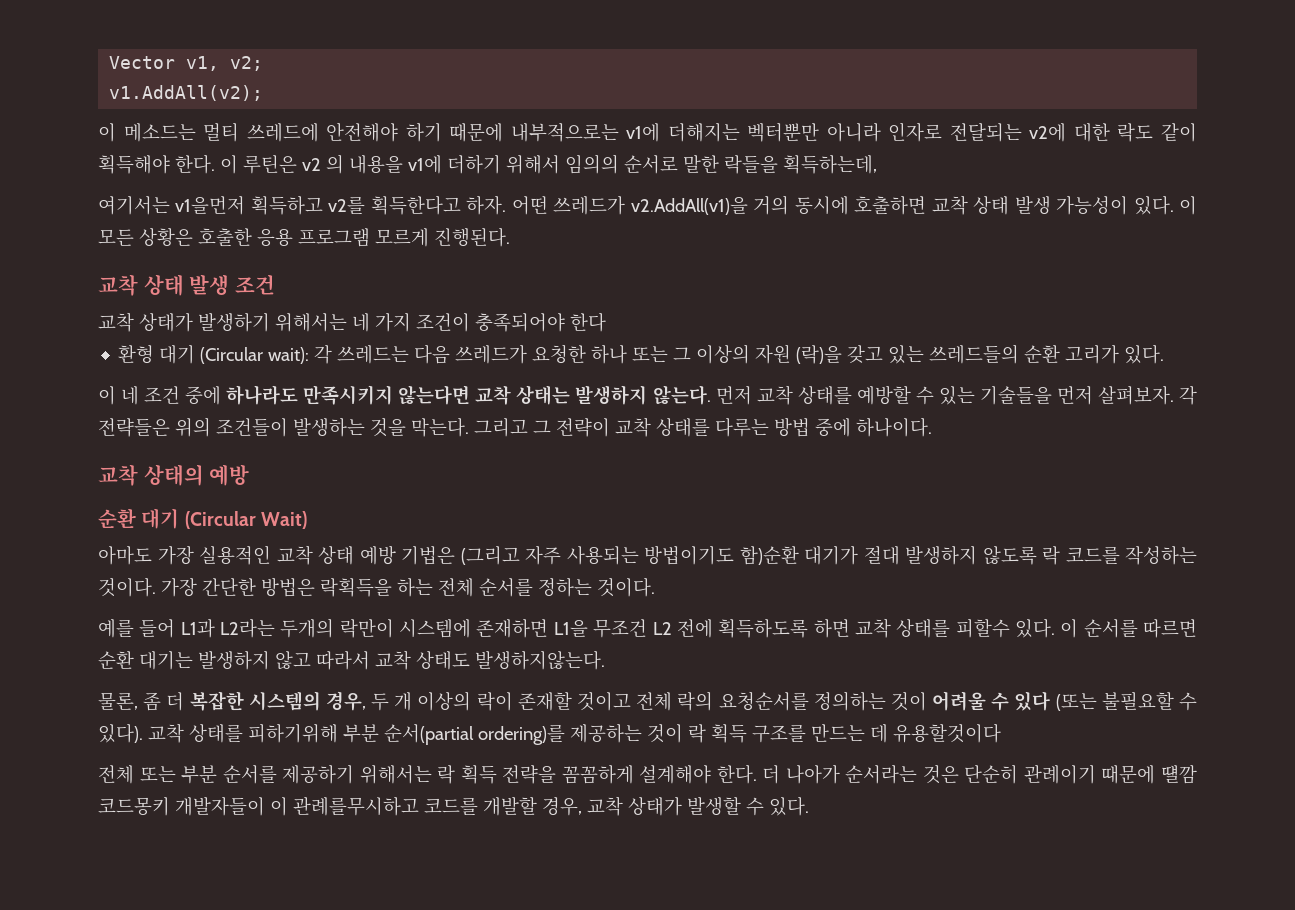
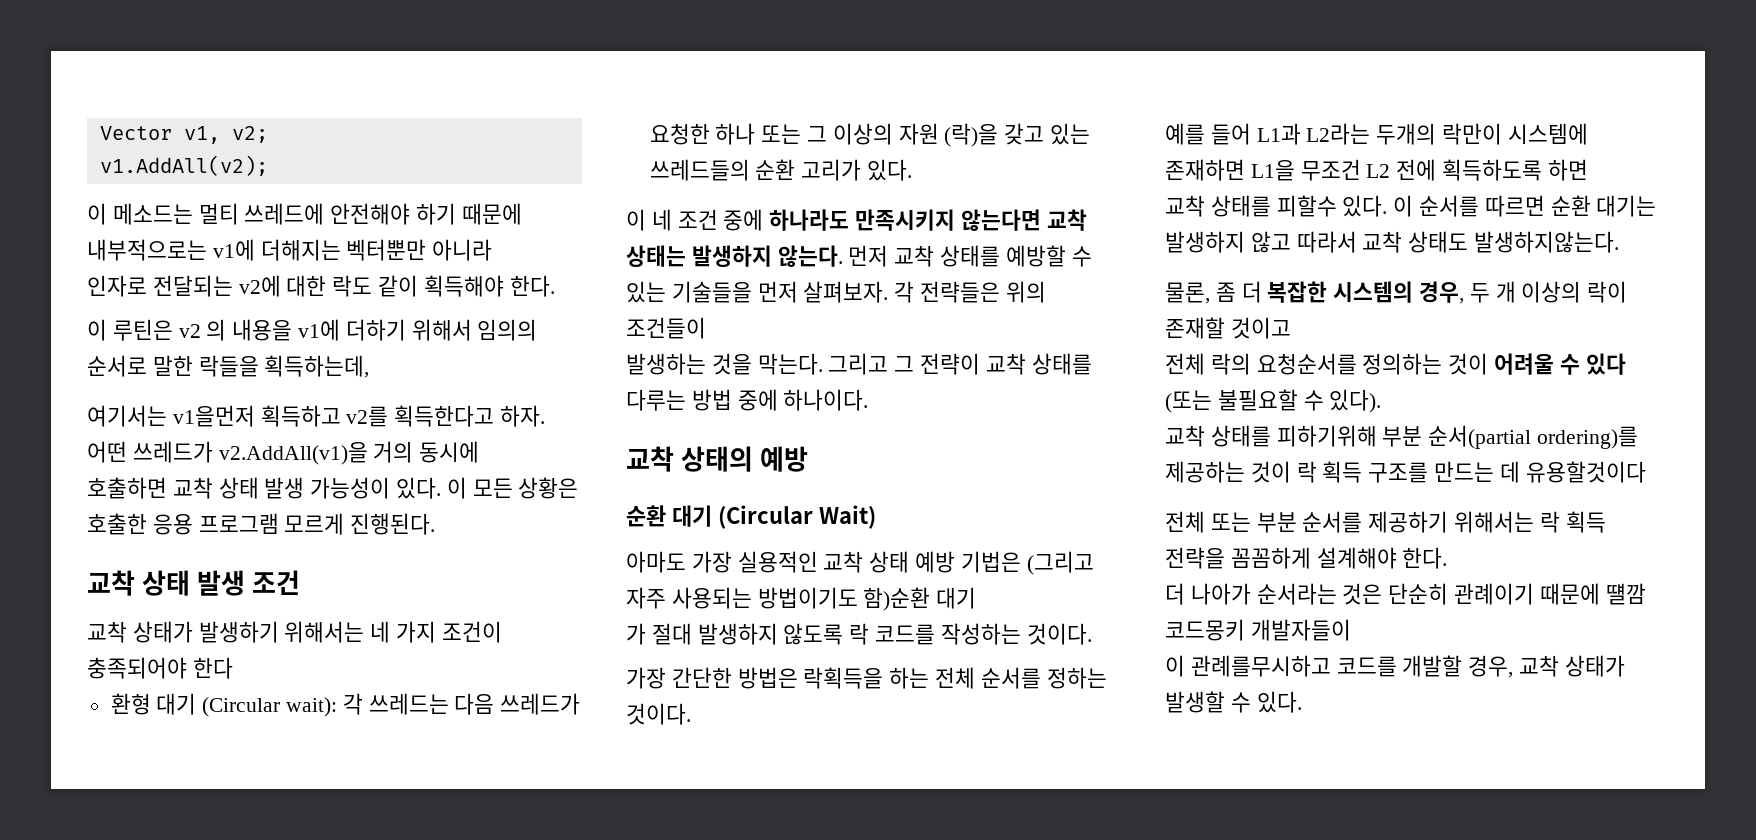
- 이 메소드는 멀티 쓰레드에 안전해야 하기 때문에 내부적으로는 v1에 더해지는 벡터뿐만 아니라 인자로 전달되는 v2에 대한 락도 같이 획득해야 한다. 이 루틴은 v2 의 내용을 v1에 더하기 위해서 임의의 순서로 말한 락들을 획득하는데,
+ 이 메소드는 멀티 쓰레드에 안전해야 하기 때문에 내부적으로는 v1에 더해지는 벡터뿐만 아니라
+ 인자로 전달되는 v2에 대한 락도 같이 획득해야 한다.
+ 이 루틴은 v2 의 내용을 v1에 더하기 위해서 임의의 순서로 말한 락들을 획득하는데,
- 어떤 쓰레드가 v2.AddAll(v1)을 거의 동시에 호출하면 교착 상태 발생 가능성이 있다.
+ 어떤 쓰레드가 v2.AddAll(v1)을 거의 동시에
+ 호출하면 교착 상태 발생 가능성이 있다.
- 각 전략들은 위의 조건들이 발생하는 것을 막는다.
+ 각 전략들은 위의 조건들이
+ 발생하는 것을 막는다.
- 아마도 가장 실용적인 교착 상태 예방 기법은 (그리고 자주 사용되는 방법이기도 함)순환 대기가 절대 발생하지 않도록 락 코드를 작성하는 것이다. 가장 간단한 방법은 락획득을 하는 전체 순서를 정하는 것이다.
+ 아마도 가장 실용적인 교착 상태 예방 기법은 (그리고 자주 사용되는 방법이기도 함)순환 대기
+ 가 절대 발생하지 않도록 락 코드를 작성하는 것이다.
+ 가장 간단한 방법은 락획득을 하는 전체 순서를 정하는 것이다.
- 예를 들어 L1과 L2라는 두개의 락만이 시스템에 존재하면 L1을 무조건 L2 전에 획득하도록 하면 교착 상태를 피할수 있다.
+ 예를 들어 L1과 L2라는 두개의 락만이 시스템에 존재하면 L1을 무조건 L2 전에 획득하도록 하면
+ 교착 상태를 피할수 있다.
- 물론, 좀 더 복잡한 시스템의 경우, 두 개 이상의 락이 존재할 것이고 전체 락의 요청순서를 정의하는 것이 어려울 수 있다 (또는 불필요할 수 있다). 교착 상태를 피하기위해 부분 순서(partial ordering)를 제공하는 것이 락 획득 구조를 만드는 데 유용할것이다
+ 물론, 좀 더 복잡한 시스템의 경우, 두 개 이상의 락이 존재할 것이고
+ 전체 락의 요청순서를 정의하는 것이 어려울 수 있다 (또는 불필요할 수 있다).
+ 교착 상태를 피하기위해 부분 순서(partial ordering)를 제공하는 것이 락 획득 구조를 만드는 데 유용할것이다
- 전체 또는 부분 순서를 제공하기 위해서는 락 획득 전략을 꼼꼼하게 설계해야 한다. 더 나아가 순서라는 것은 단순히 관례이기 때문에 떌깜 코드몽키 개발자들이 이 관례를무시하고 코드를 개발할 경우, 교착 상태가 발생할 수 있다.
+ 전체 또는 부분 순서를 제공하기 위해서는 락 획득 전략을 꼼꼼하게 설계해야 한다.
+ 더 나아가 순서라는 것은 단순히 관례이기 때문에 떌깜 코드몽키 개발자들이
+ 이 관례를무시하고 코드를 개발할 경우, 교착 상태가 발생할 수 있다.

